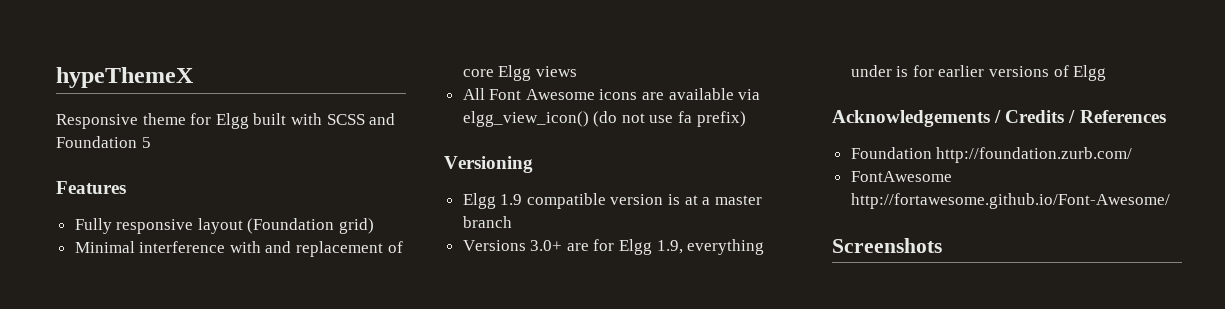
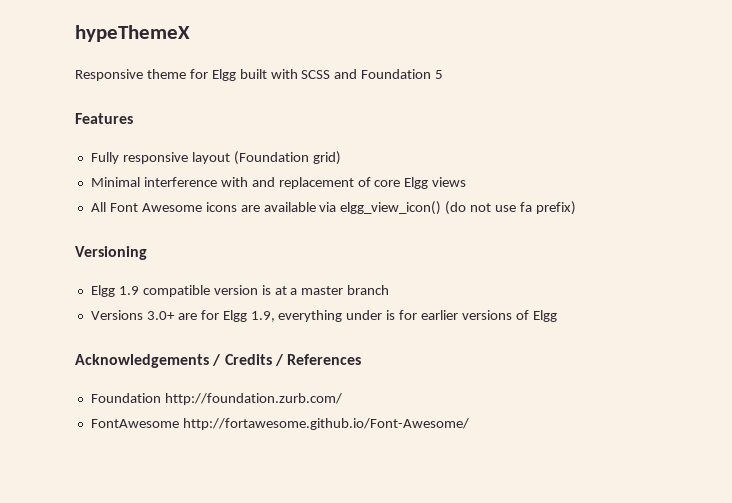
- Screenshots

